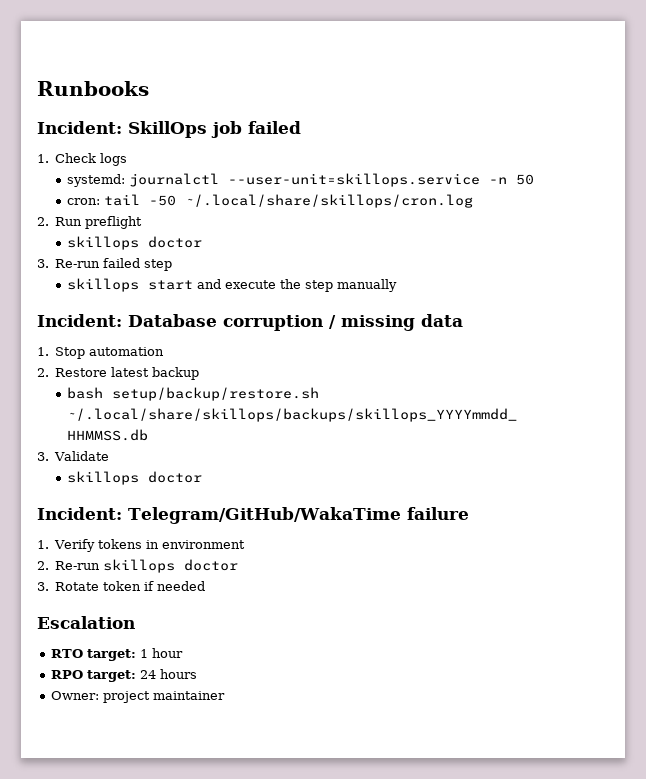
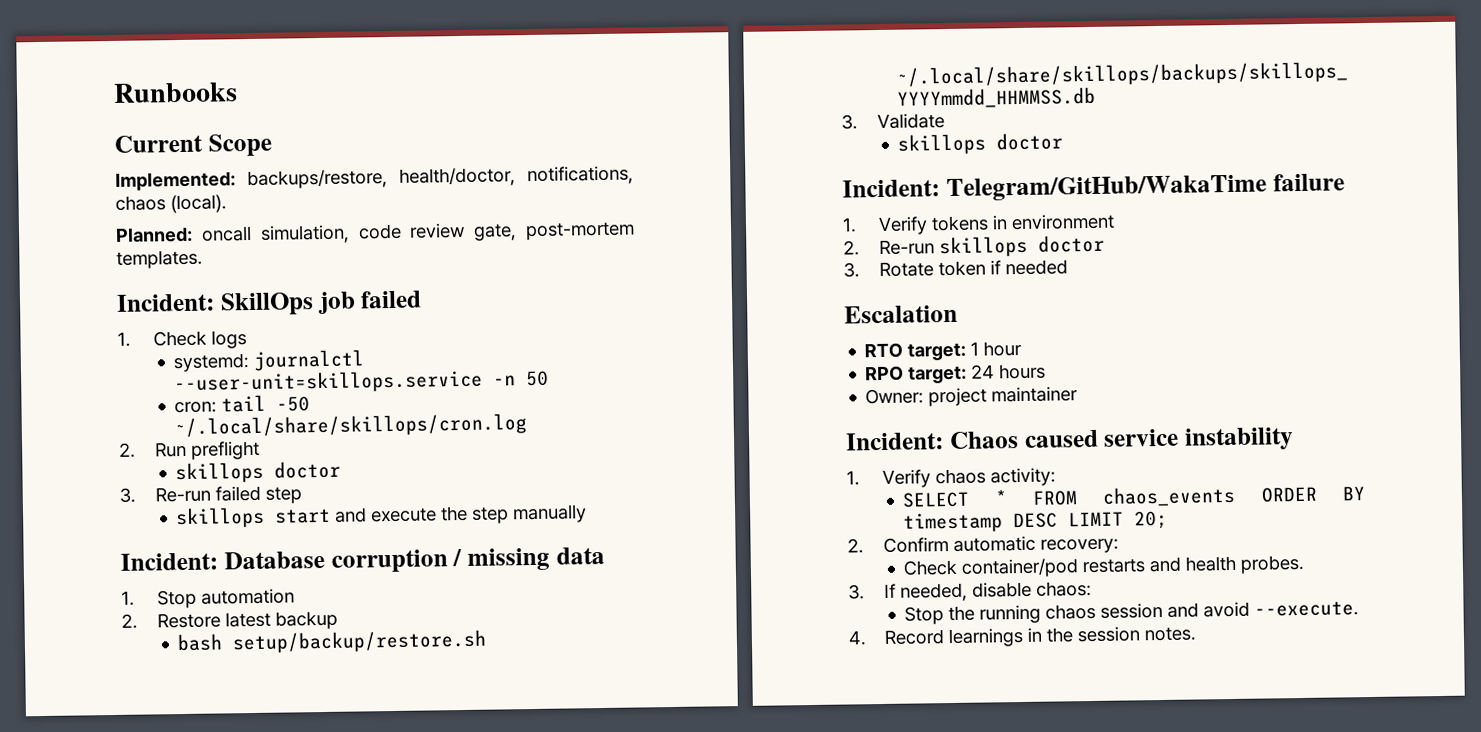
+ Current Scope
+ Implemented: backups/restore, health/doctor, notifications, chaos (local).
+ Planned: oncall simulation, code review gate, post‑mortem templates.
+ Incident: Chaos caused service instability
+ 1. Verify chaos activity:
+ SELECT * FROM chaos_events ORDER BY timestamp DESC LIMIT 20;
+ 2. Confirm automatic recovery:
+ Check container/pod restarts and health probes.
+ 3. If needed, disable chaos:
+ Stop the running chaos session and avoid --execute.
+ 4. Record learnings in the session notes.

